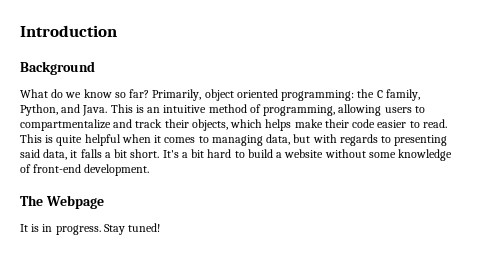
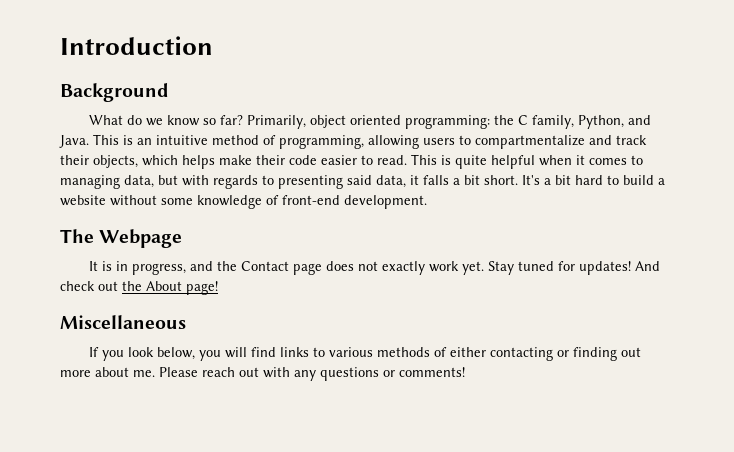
- It is in progress. Stay tuned!
+ It is in progress, and the Contact page does not exactly work yet. Stay tuned for updates! And check out the About page!
+ Miscellaneous
+ If you look below, you will find links to various methods of either contacting or finding out more about me. Please reach out with any questions or comments!

